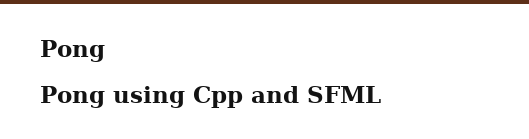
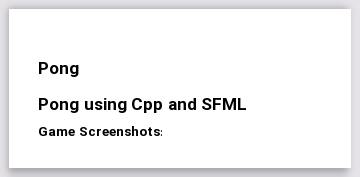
+ Game Screenshots:

